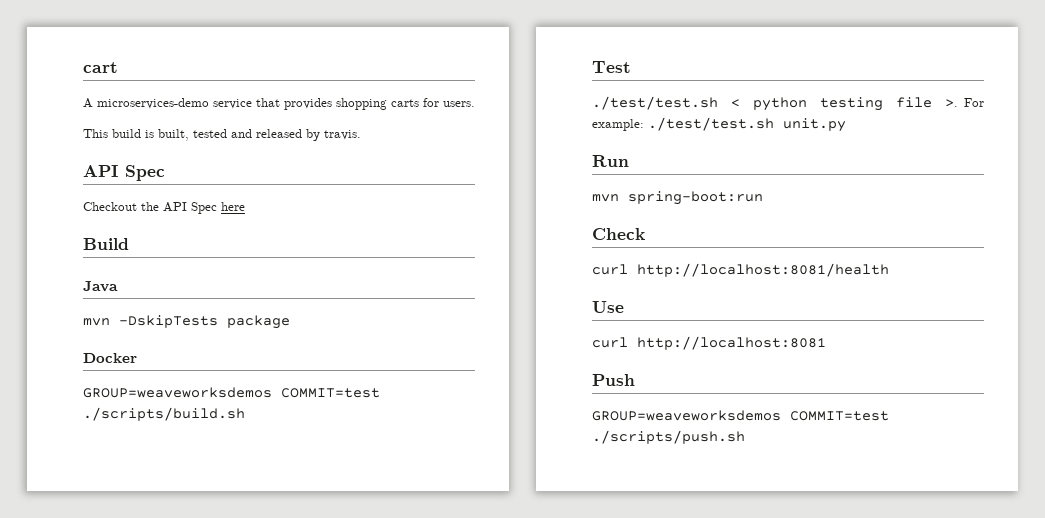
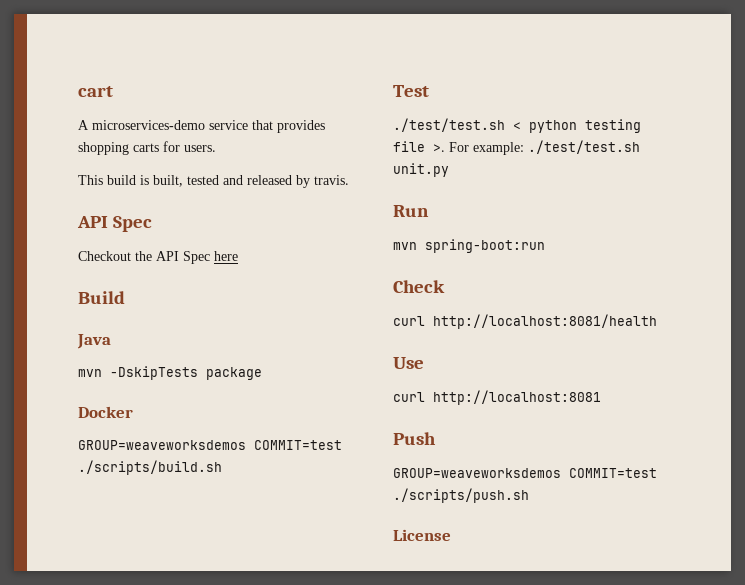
+ License

